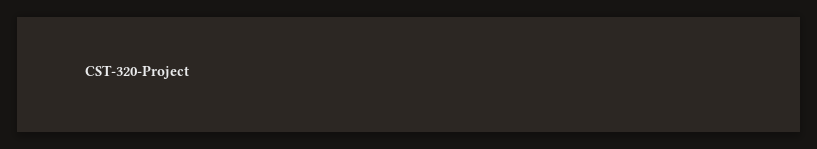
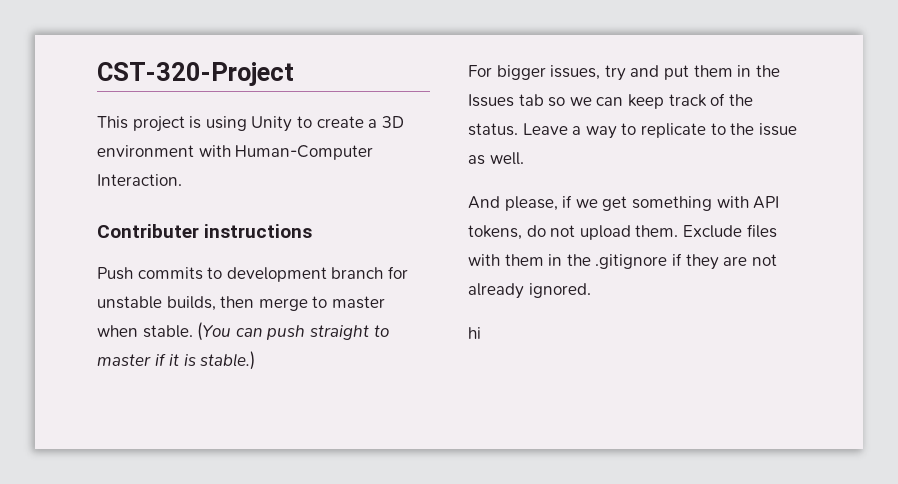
+ This project is using Unity to create a 3D environment with Human-Computer Interaction.
+ Contributer instructions
+ Push commits to development branch for unstable builds, then merge to master when stable. (You can push straight to master if it is stable.)
+ For bigger issues, try and put them in the Issues tab so we can keep track of the status. Leave a way to replicate to the issue as well.
+ And please, if we get something with API tokens, do not upload them. Exclude files with them in the .gitignore if they are not already ignored.
+ hi

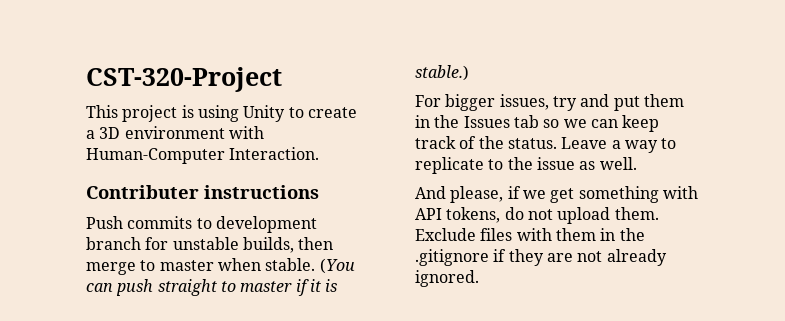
- hi

